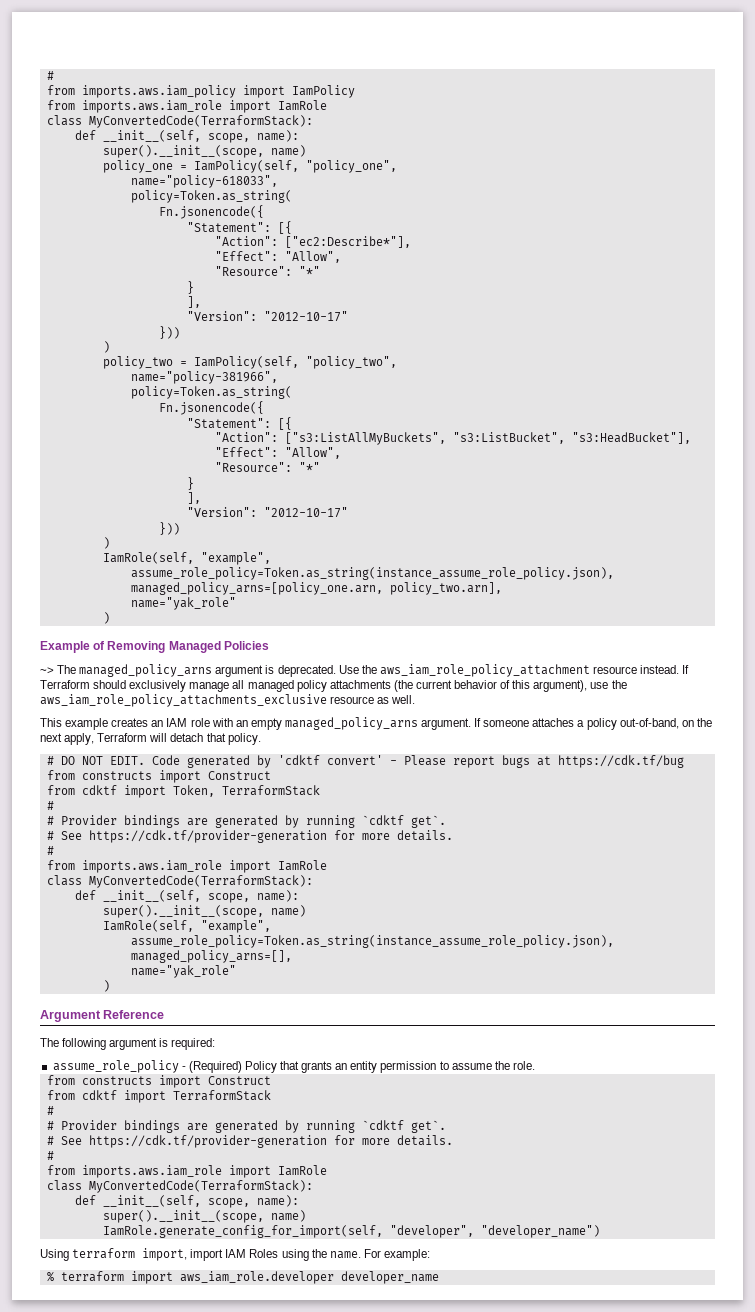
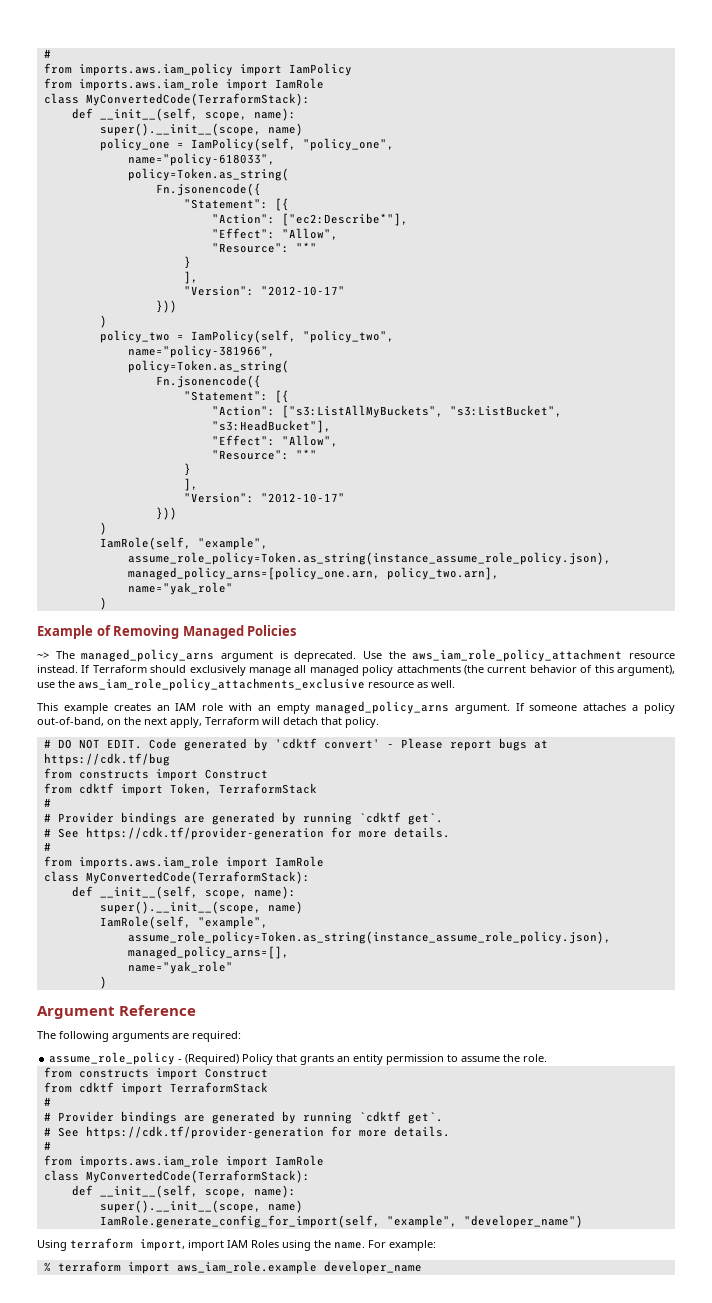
- The following argument is required:
+ The following arguments are required:
- IamRole.generate_config_for_import(self, "developer", "developer_name")
+ IamRole.generate_config_for_import(self, "example", "developer_name")
- % terraform import aws_iam_role.developer developer_name
+ % terraform import aws_iam_role.example developer_name

